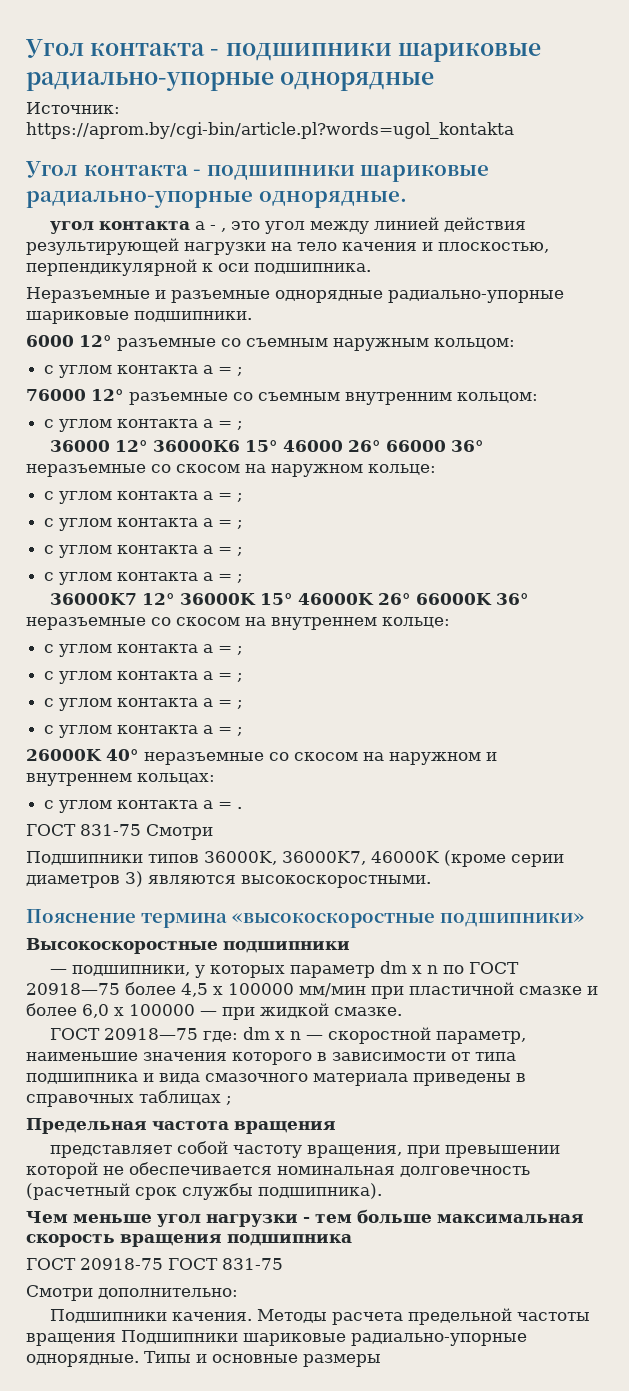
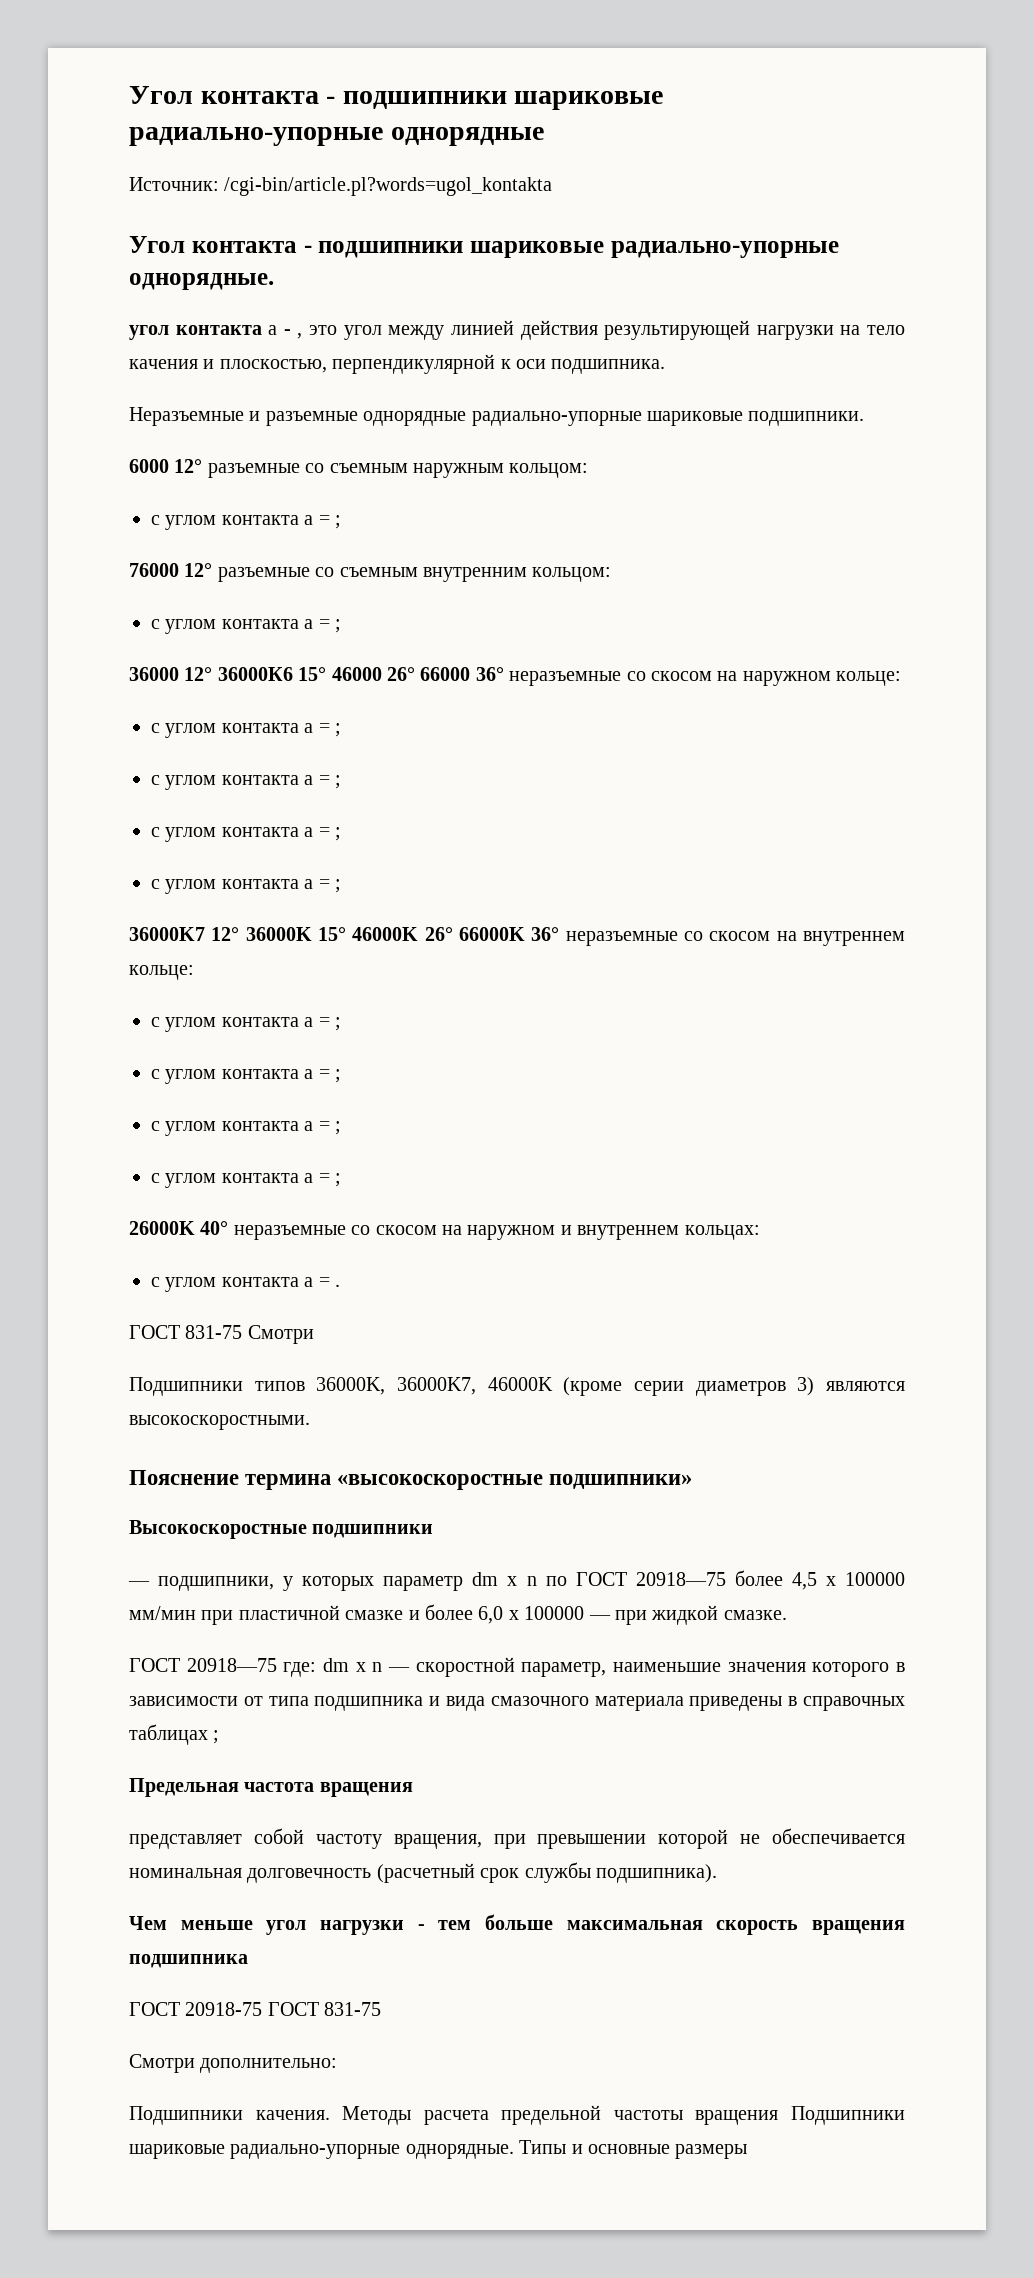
- Источник: https://aprom.by/cgi-bin/article.pl?words=ugol_kontakta
+ Источник: /cgi-bin/article.pl?words=ugol_kontakta

